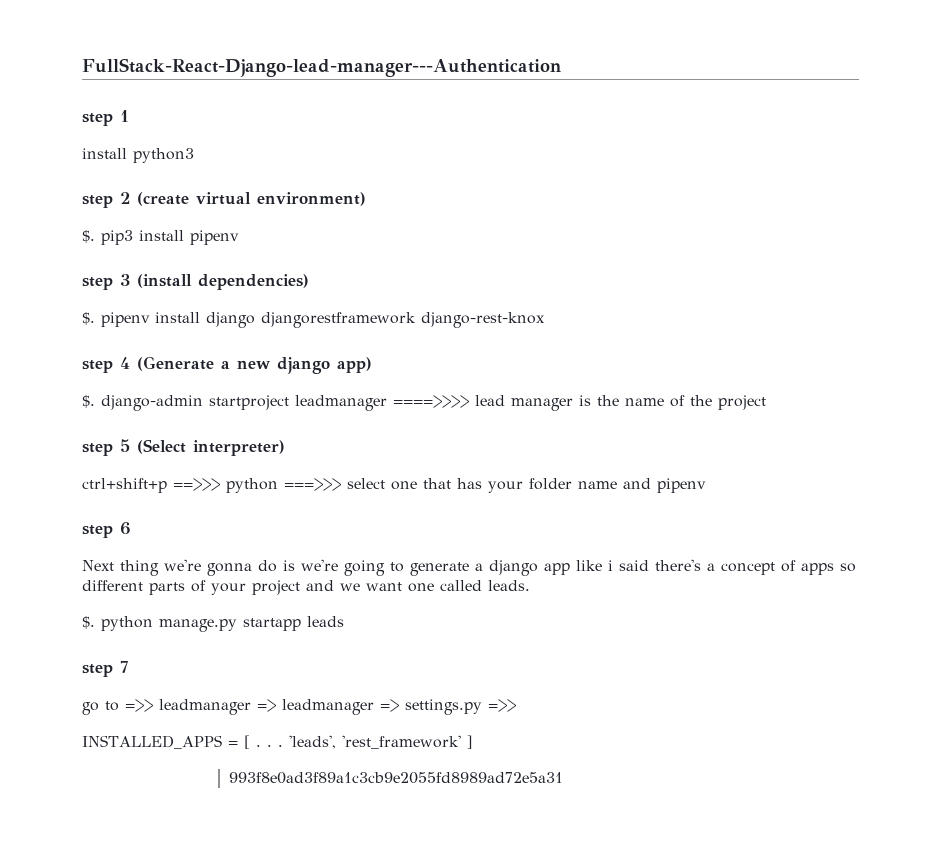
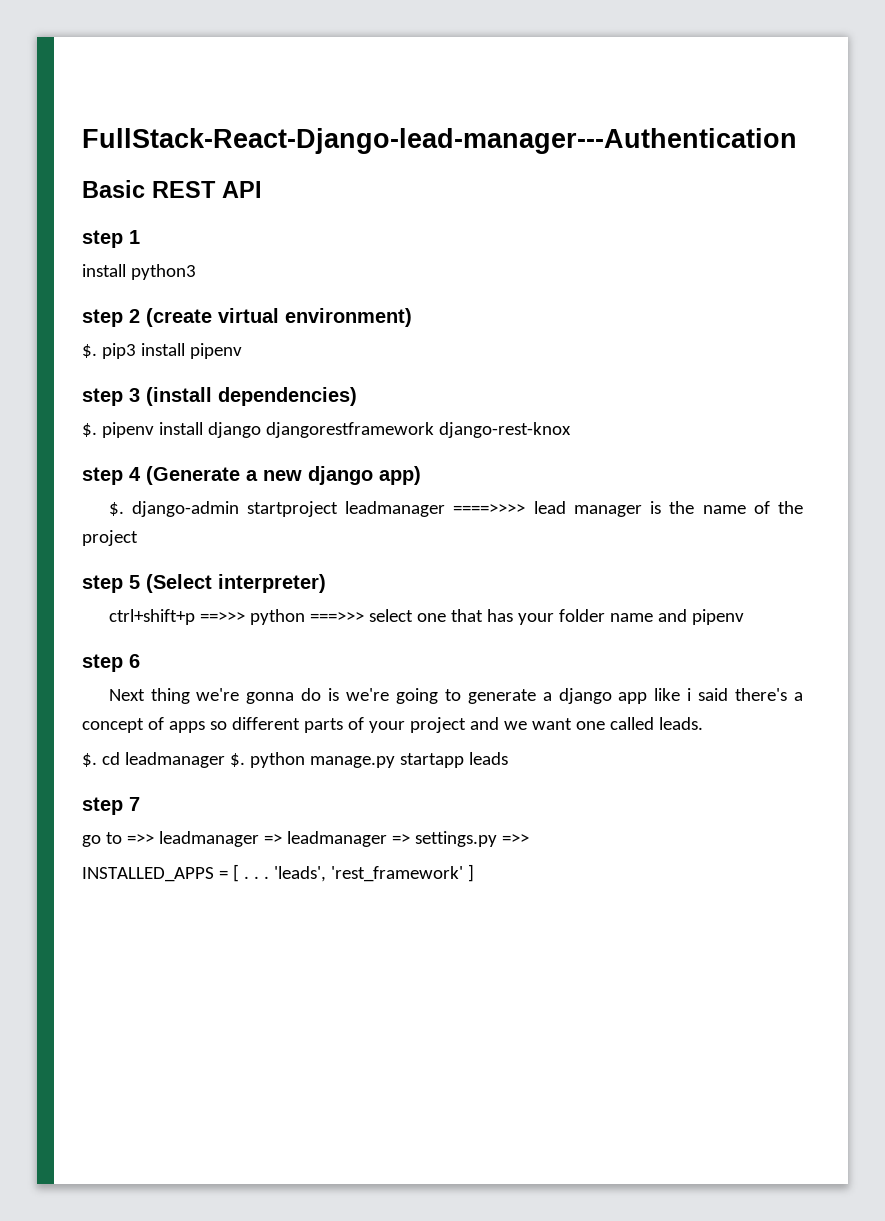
+ Basic REST API
- $. python manage.py startapp leads
+ $. cd leadmanager $. python manage.py startapp leads
- 993f8e0ad3f89a1c3cb9e2055fd8989ad72e5a31

